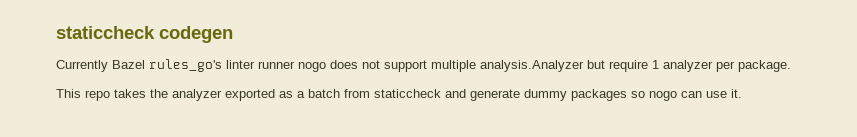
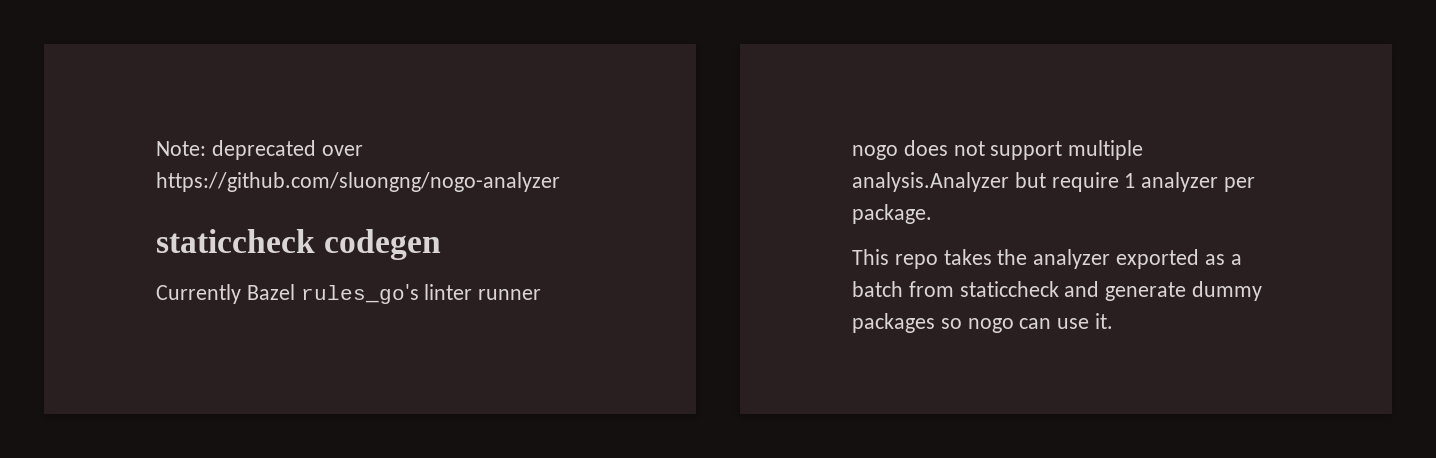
+ Note: deprecated over https://github.com/sluongng/nogo-analyzer

